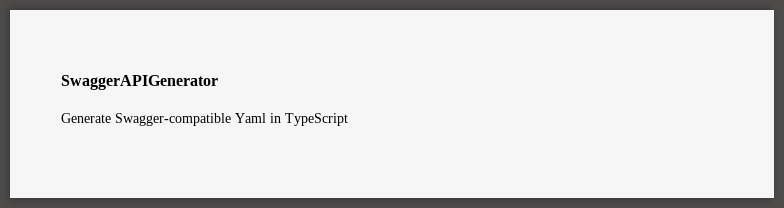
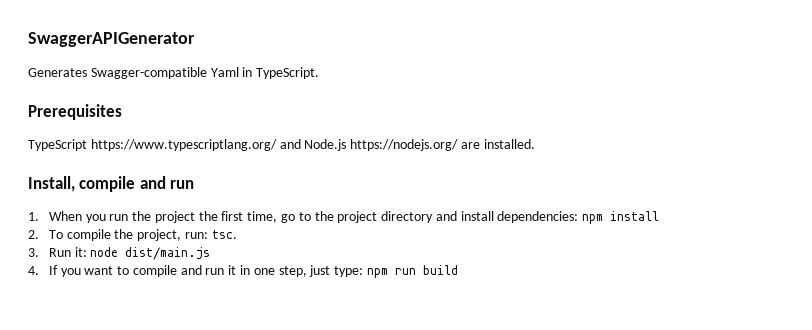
- Generate Swagger-compatible Yaml in TypeScript
+ Generates Swagger-compatible Yaml in TypeScript.
+ Prerequisites
+ TypeScript https://www.typescriptlang.org/ and Node.js https://nodejs.org/ are installed.
+ Install, compile and run
+ 1. When you run the project the first time, go to the project directory and install dependencies: npm install
+ 2. To compile the project, run: tsc.
+ 3. Run it: node dist/main.js
+ 4. If you want to compile and run it in one step, just type: npm run build

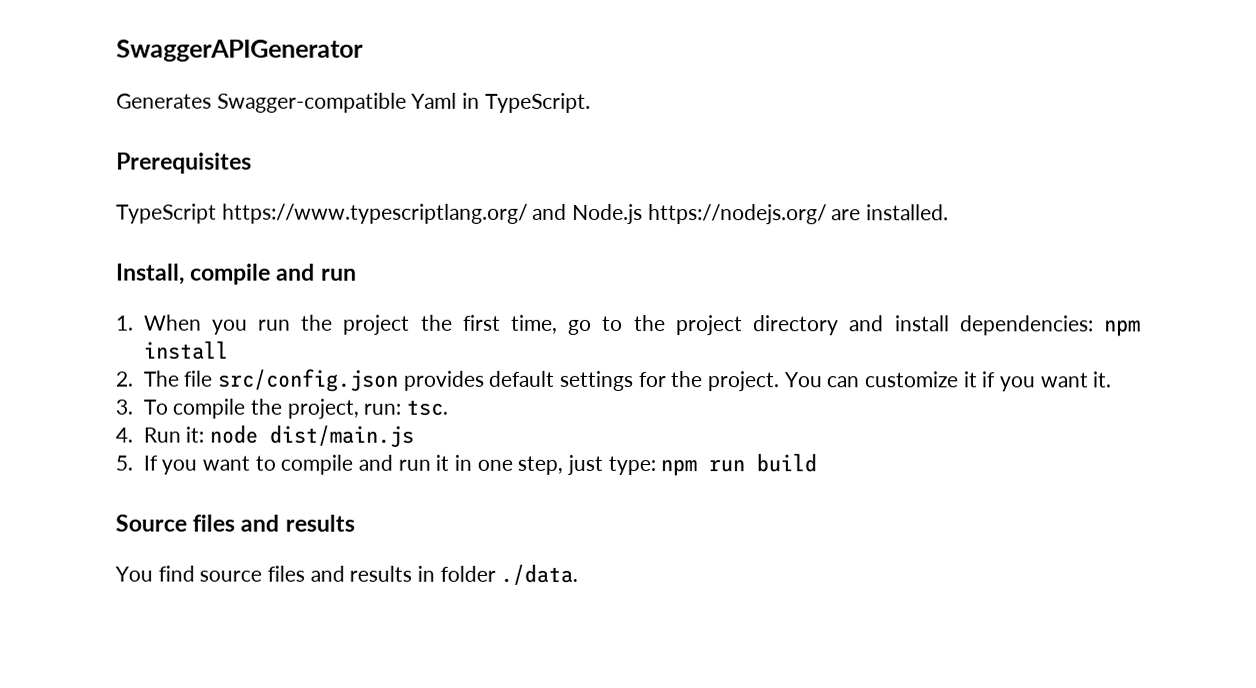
- 2. To compile the project, run: tsc.
+ 2. The file src/config.json provides default settings for the project. You can customize it if you want it.
+ 3. To compile the project, run: tsc.
- 3. Run it: node dist/main.js
+ 4. Run it: node dist/main.js
- 4. If you want to compile and run it in one step, just type: npm run build
+ 5. If you want to compile and run it in one step, just type: npm run build
+ Source files and results
+ You find source files and results in folder ./data.

